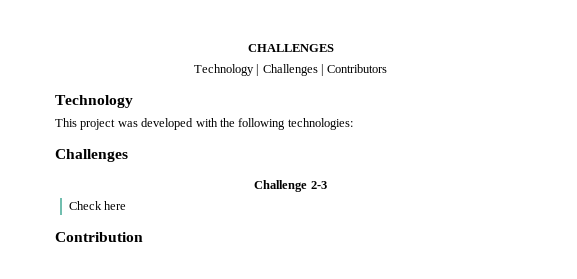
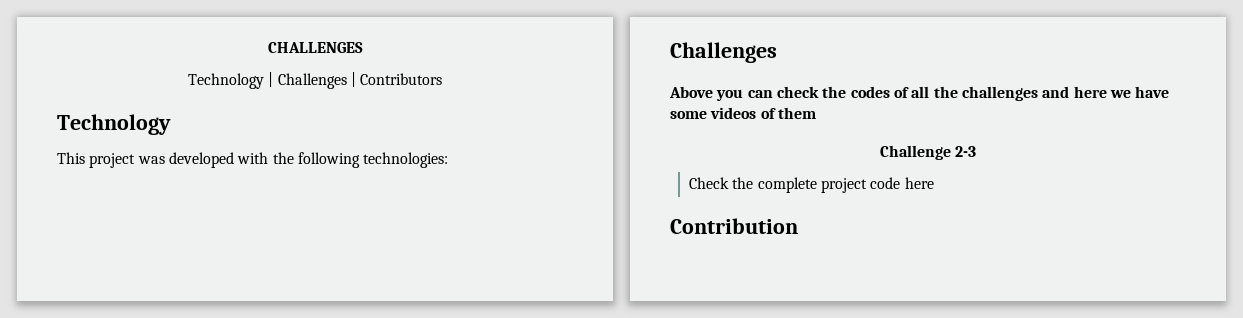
+ Above you can check the codes of all the challenges and here we have some videos of them
- Check here
+ Check the complete project code here

